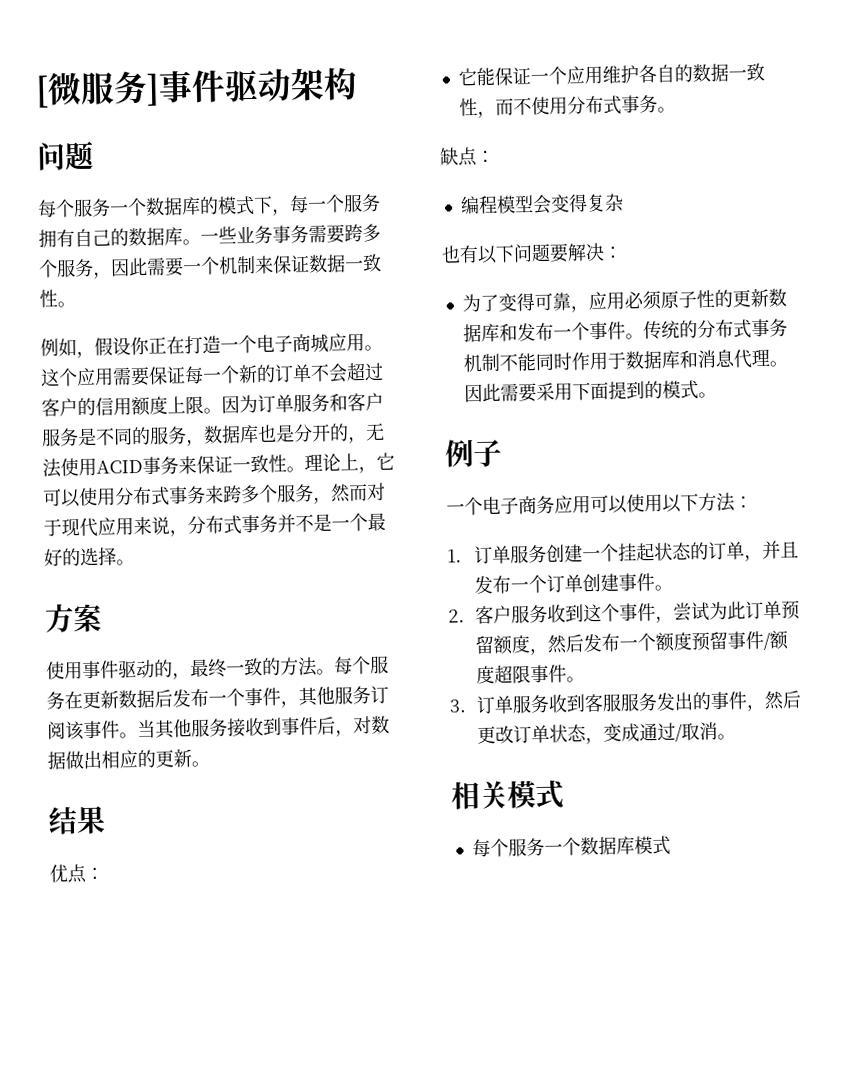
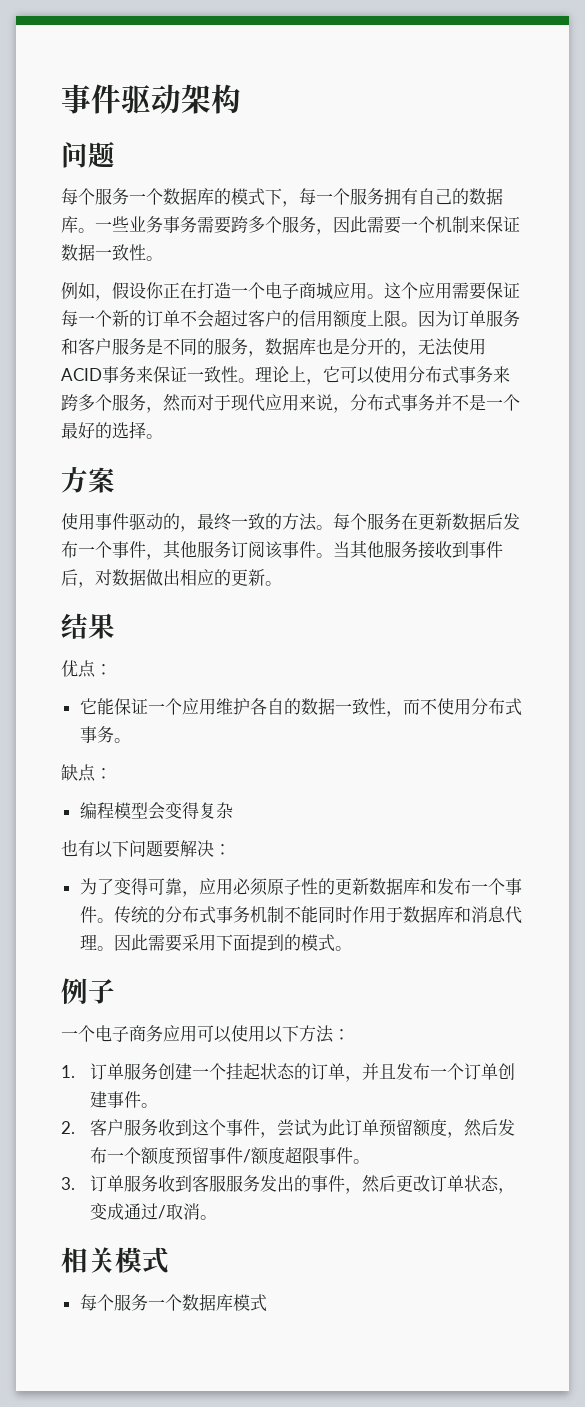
- [微服务]事件驱动架构
+ 事件驱动架构

